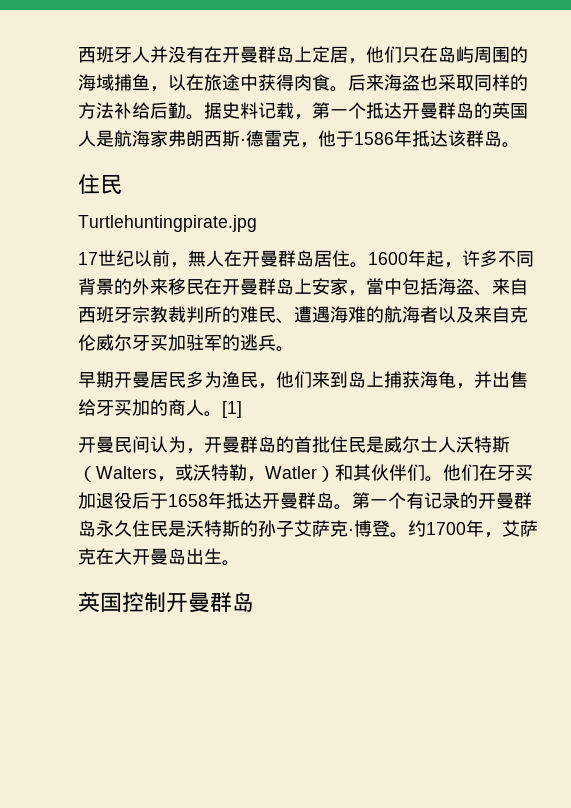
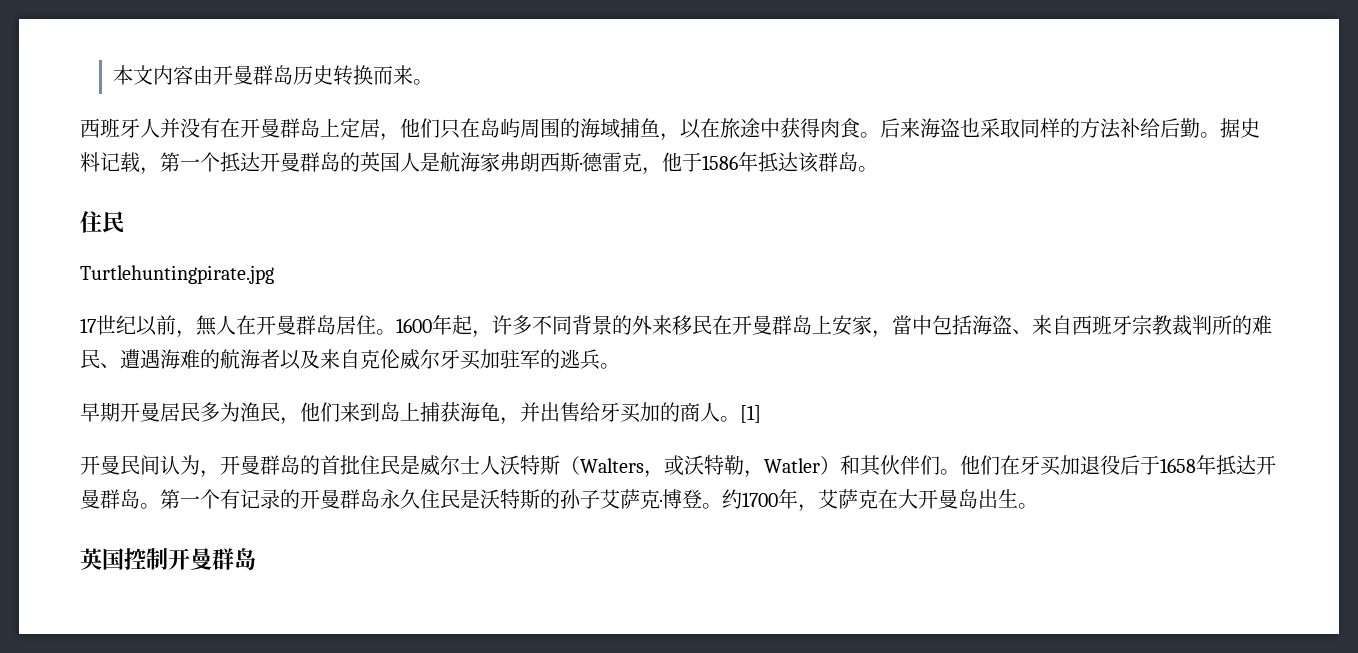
+ 本文内容由开曼群岛历史转换而来。

